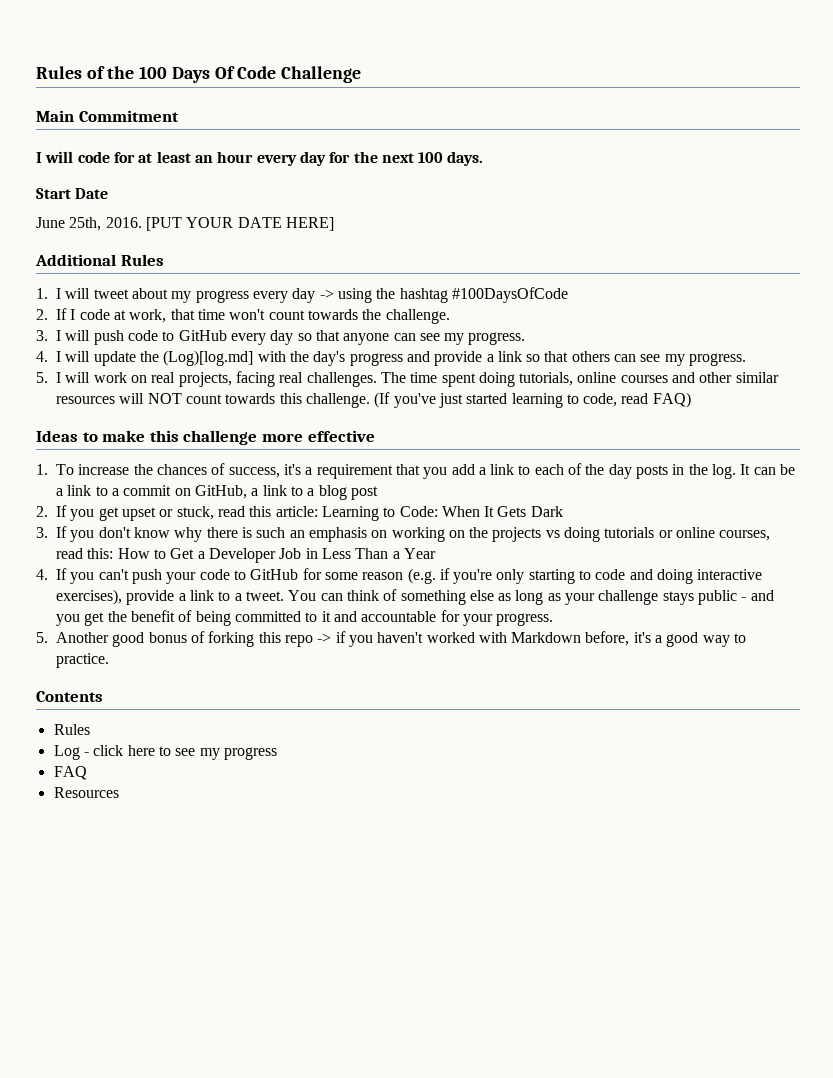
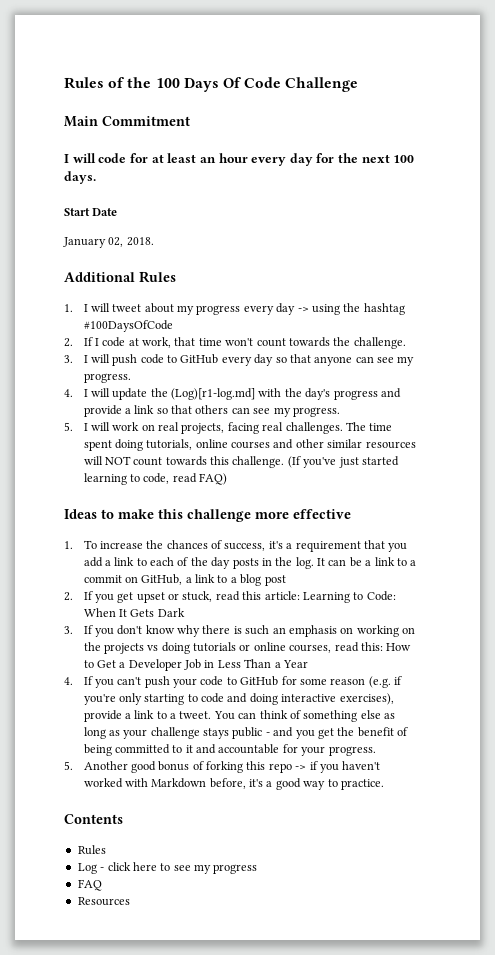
- June 25th, 2016. [PUT YOUR DATE HERE]
+ January 02, 2018.
- 4. I will update the (Log)[log.md] with the day's progress and provide a link so that others can see my progress.
+ 4. I will update the (Log)[r1-log.md] with the day's progress and provide a link so that others can see my progress.

